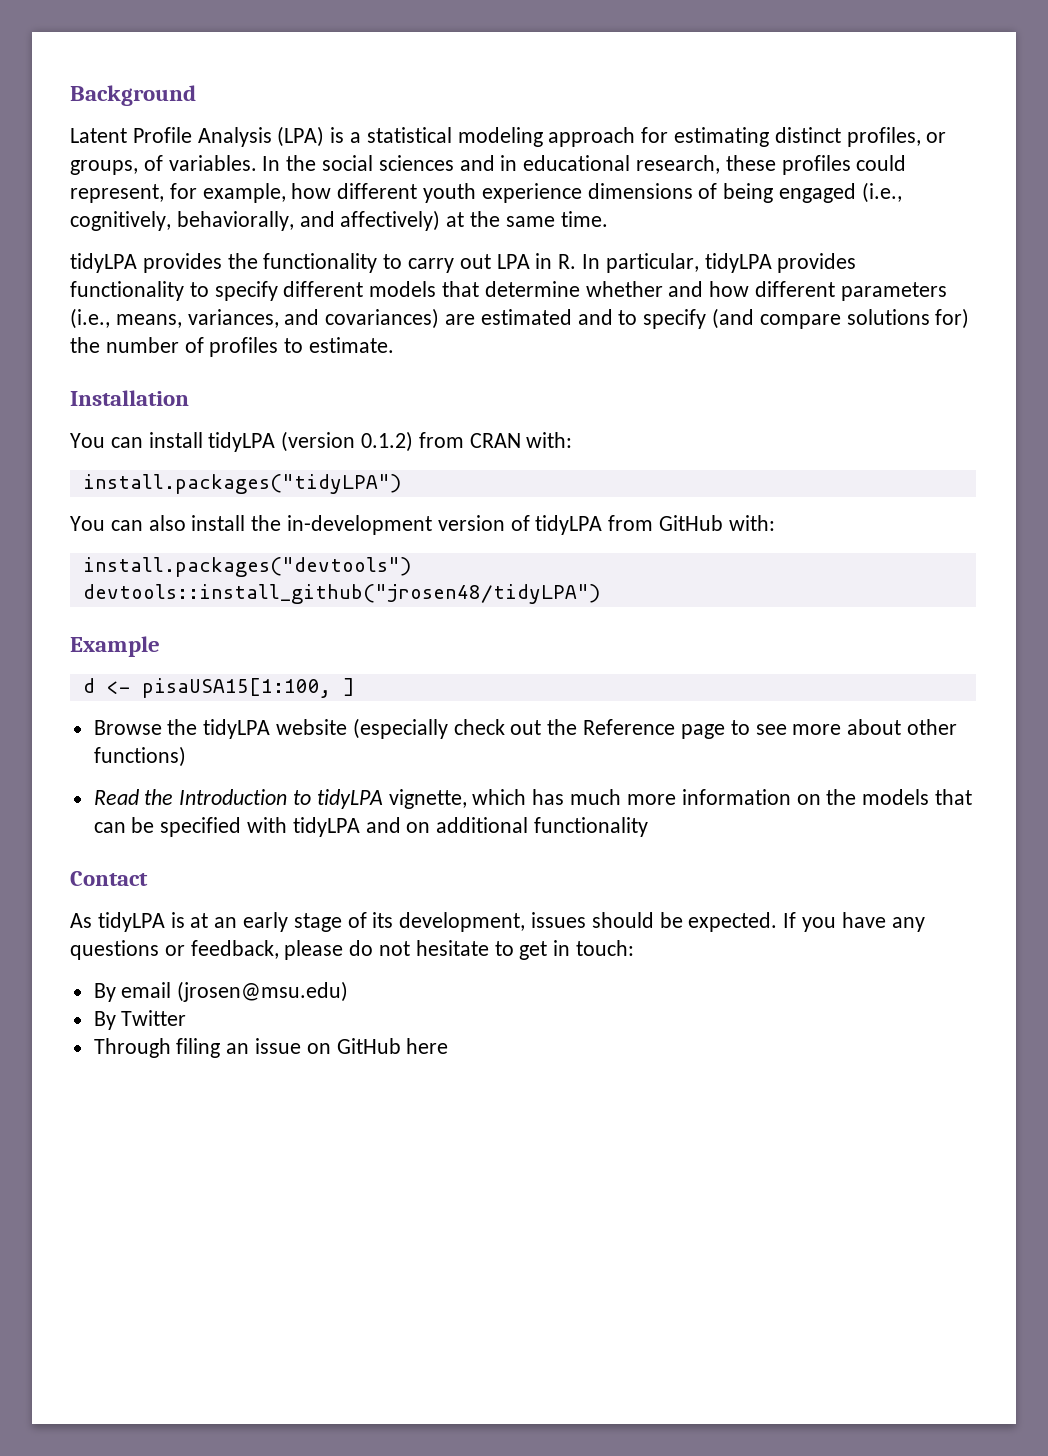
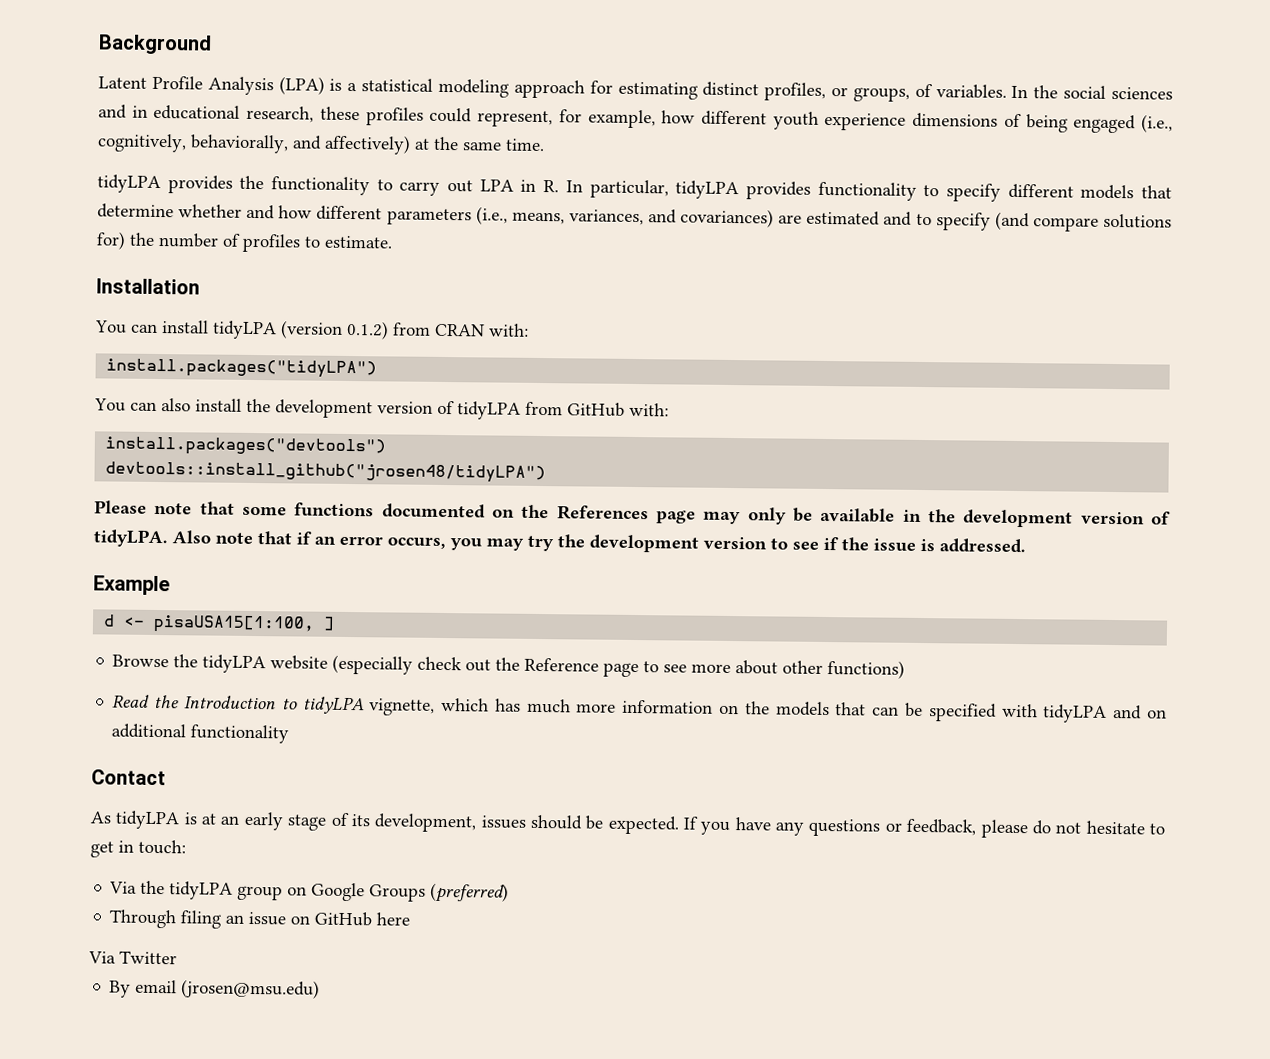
- You can also install the in-development version of tidyLPA from GitHub with:
+ You can also install the development version of tidyLPA from GitHub with:
+ Please note that some functions documented on the References page may only be available in the development version of tidyLPA. Also note that if an error occurs, you may try the development version to see if the issue is addressed.
- By email (jrosen@msu.edu)
- By Twitter
+ Via the tidyLPA group on Google Groups (preferred)
+ Via Twitter
+ By email (jrosen@msu.edu)

